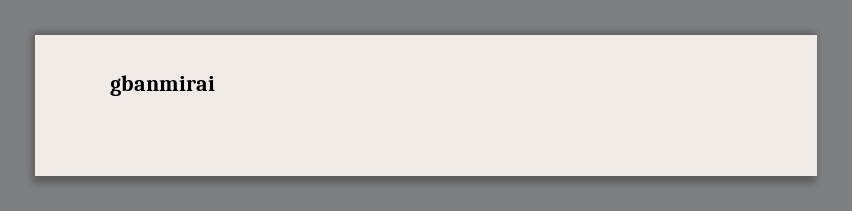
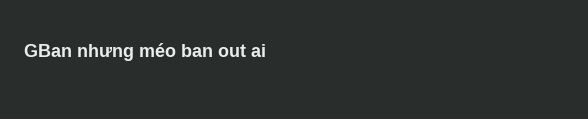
- gbanmirai
+ GBan nhưng méo ban out ai

